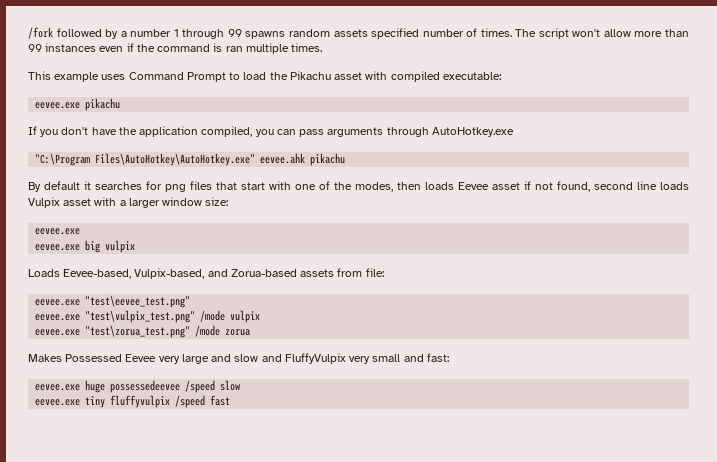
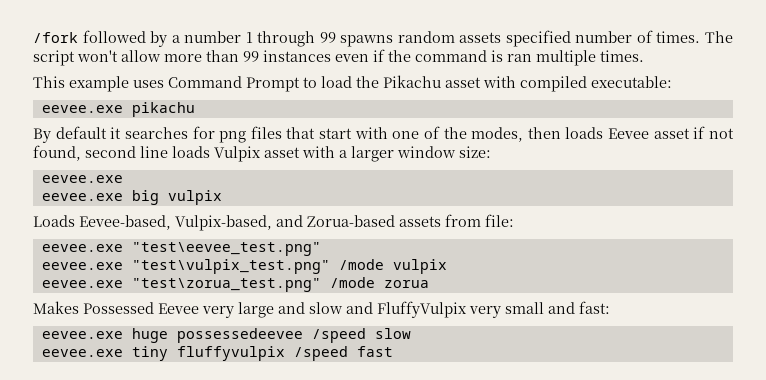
- If you don't have the application compiled, you can pass arguments through AutoHotkey.exe
- "C:\Program Files\AutoHotkey\AutoHotkey.exe" eevee.ahk pikachu

